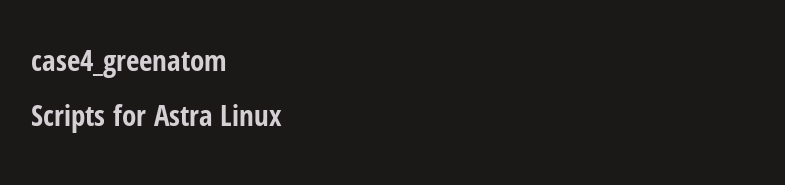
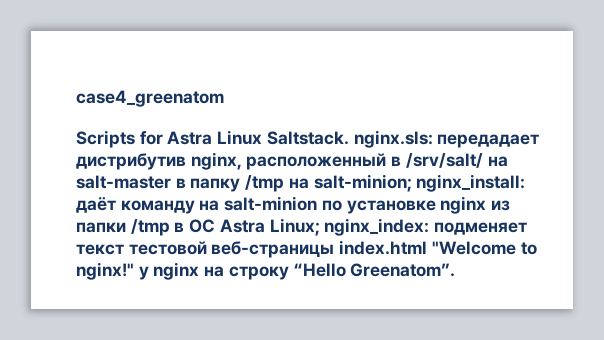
- Scripts for Astra Linux
+ Scripts for Astra Linux Saltstack. nginx.sls: передадает дистрибутив nginx, расположенный в /srv/salt/ на salt-master в папку /tmp на salt-minion; nginx_install: даёт команду на salt-minion по установке nginx из папки /tmp в ОС Astra Linux; nginx_index: подменяет текст тестовой веб-страницы index.html "Welcome to nginx!" у nginx на строку “Hello Greenatom”.

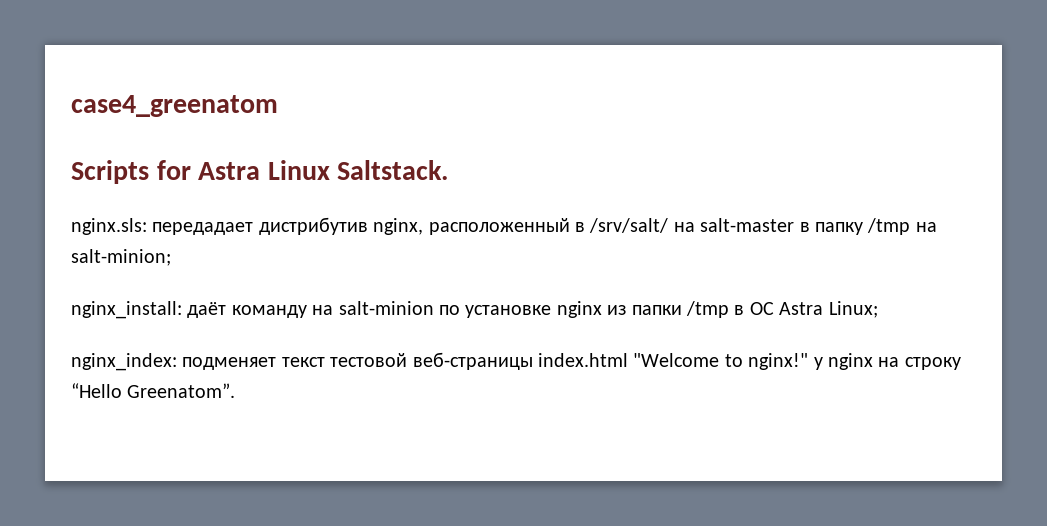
- Scripts for Astra Linux Saltstack. nginx.sls: передадает дистрибутив nginx, расположенный в /srv/salt/ на salt-master в папку /tmp на salt-minion; nginx_install: даёт команду на salt-minion по установке nginx из папки /tmp в ОС Astra Linux; nginx_index: подменяет текст тестовой веб-страницы index.html "Welcome to nginx!" у nginx на строку “Hello Greenatom”.
+ Scripts for Astra Linux Saltstack.
+ nginx.sls: передадает дистрибутив nginx, расположенный в /srv/salt/ на salt-master в папку /tmp на salt-minion;
+ nginx_install: даёт команду на salt-minion по установке nginx из папки /tmp в ОС Astra Linux;
+ nginx_index: подменяет текст тестовой веб-страницы index.html "Welcome to nginx!" у nginx на строку “Hello Greenatom”.

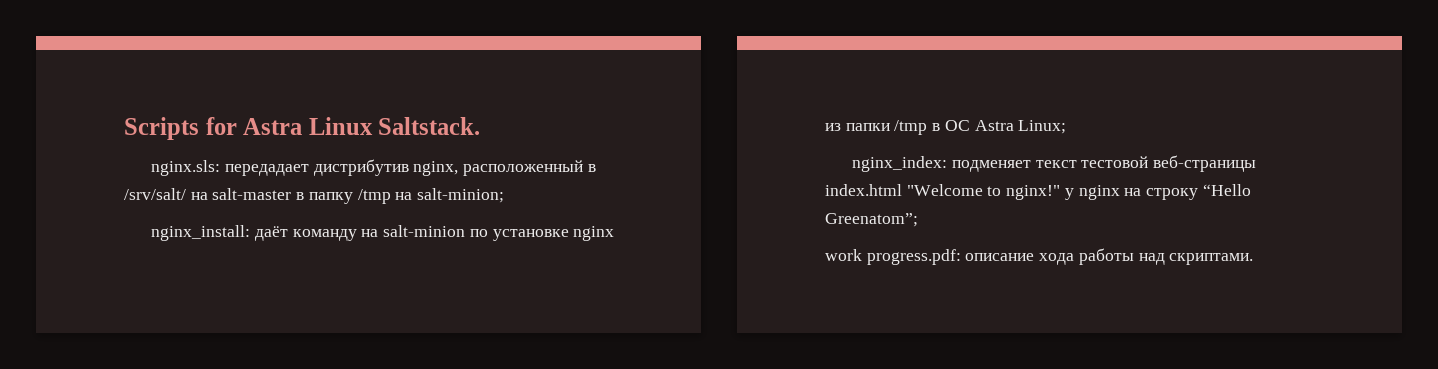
- case4_greenatom
- nginx_index: подменяет текст тестовой веб-страницы index.html "Welcome to nginx!" у nginx на строку “Hello Greenatom”.
+ nginx_index: подменяет текст тестовой веб-страницы index.html "Welcome to nginx!" у nginx на строку “Hello Greenatom”;
+ work progress.pdf: описание хода работы над скриптами.

